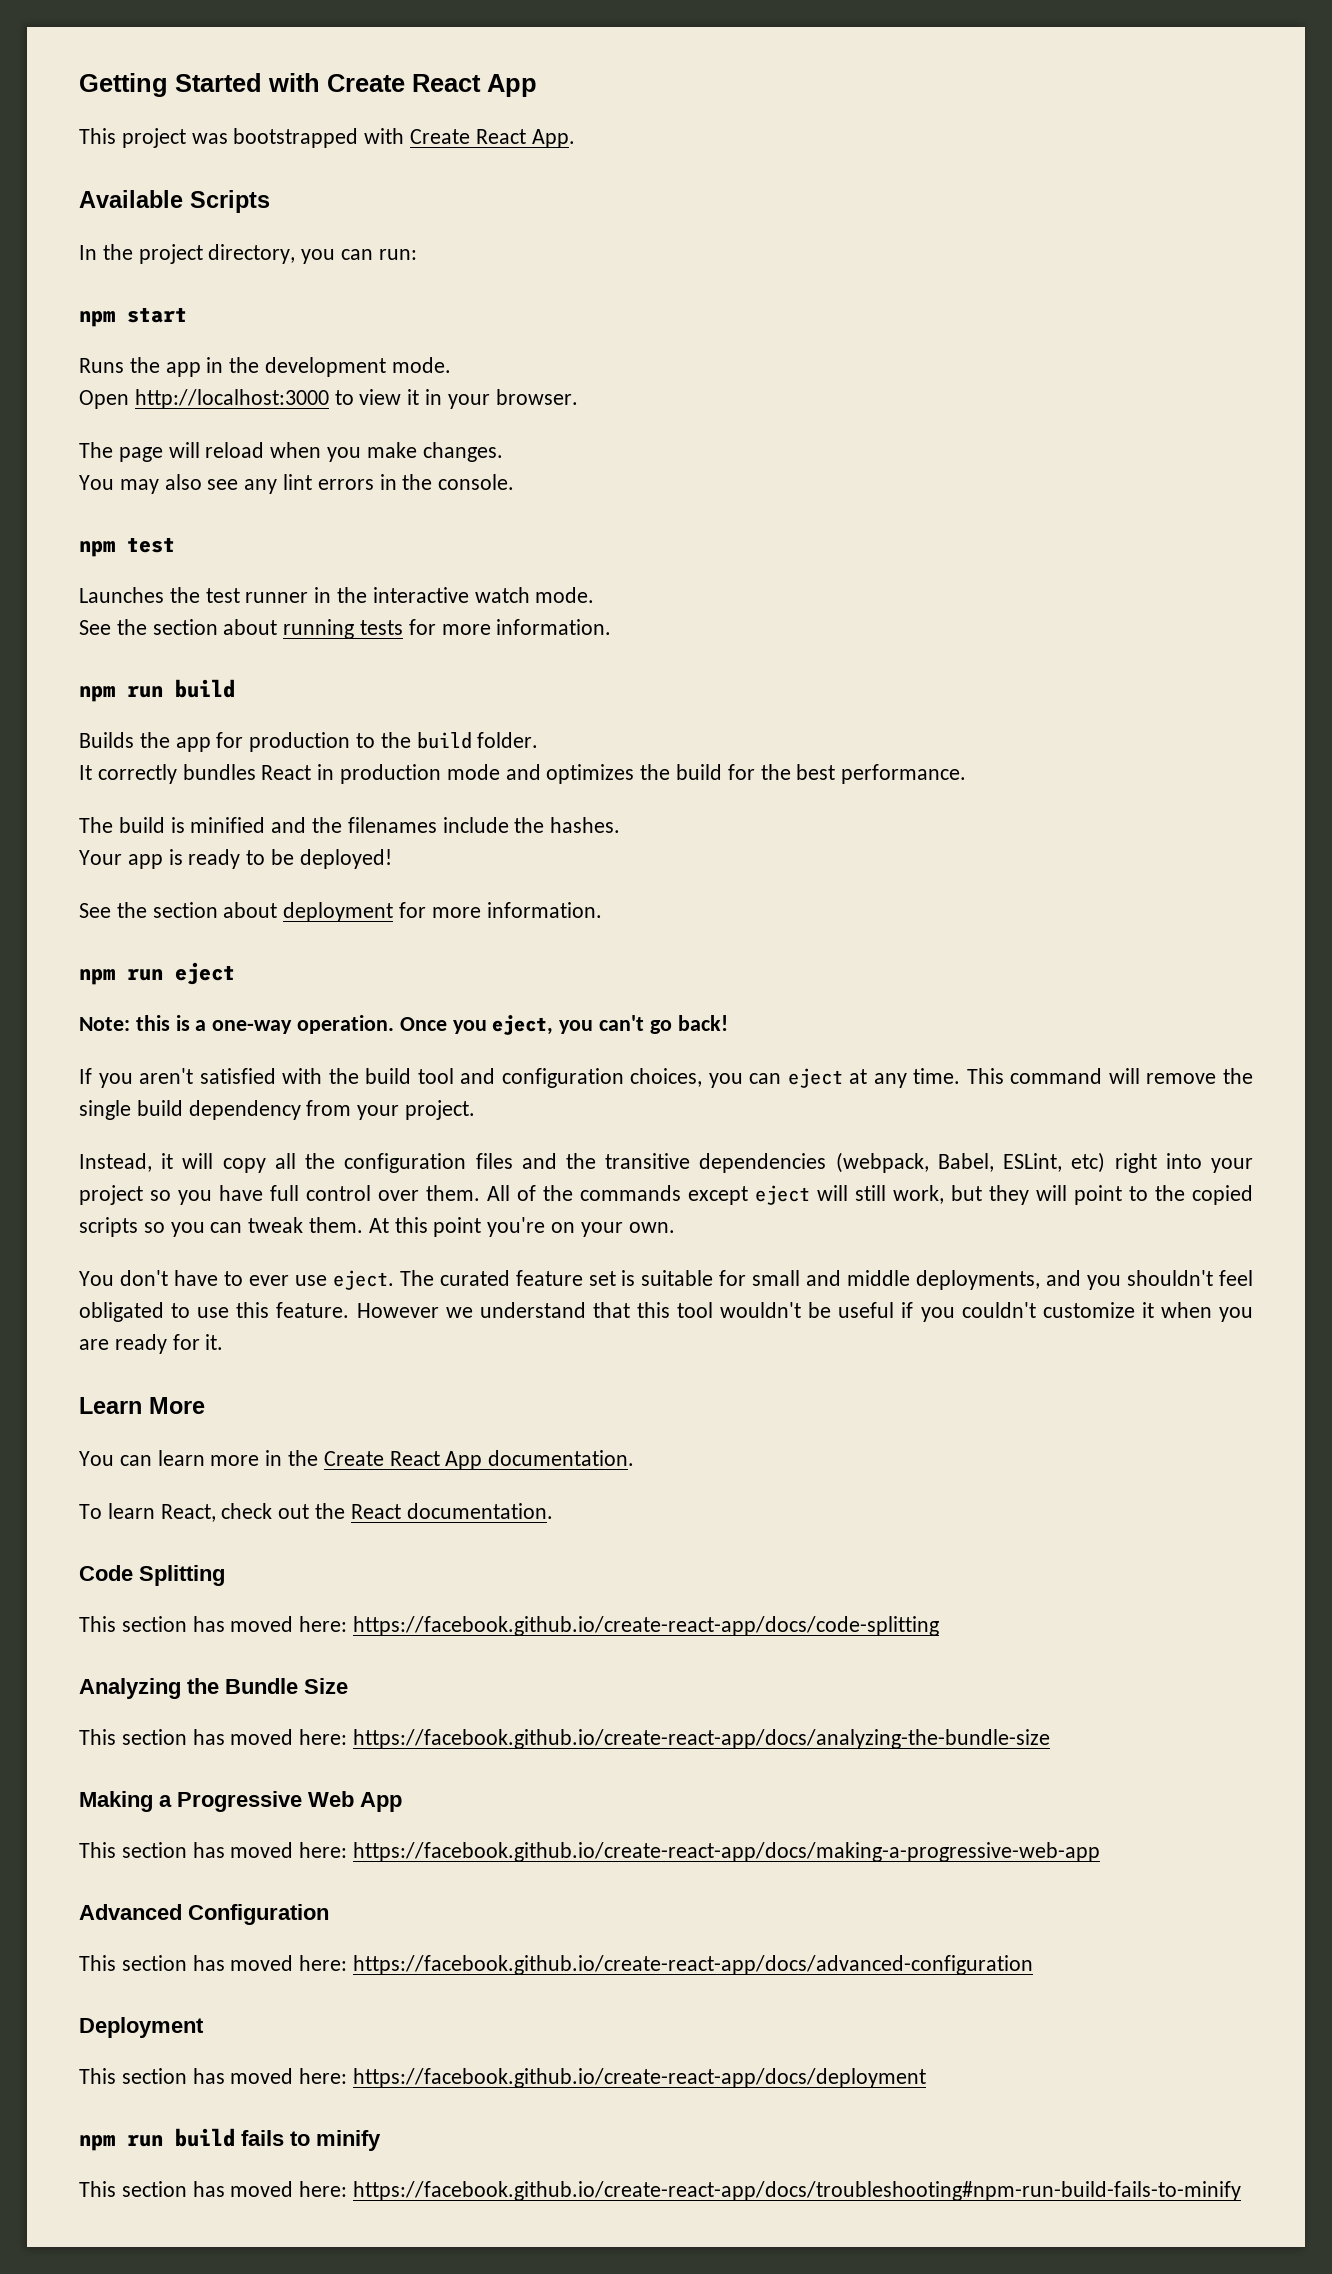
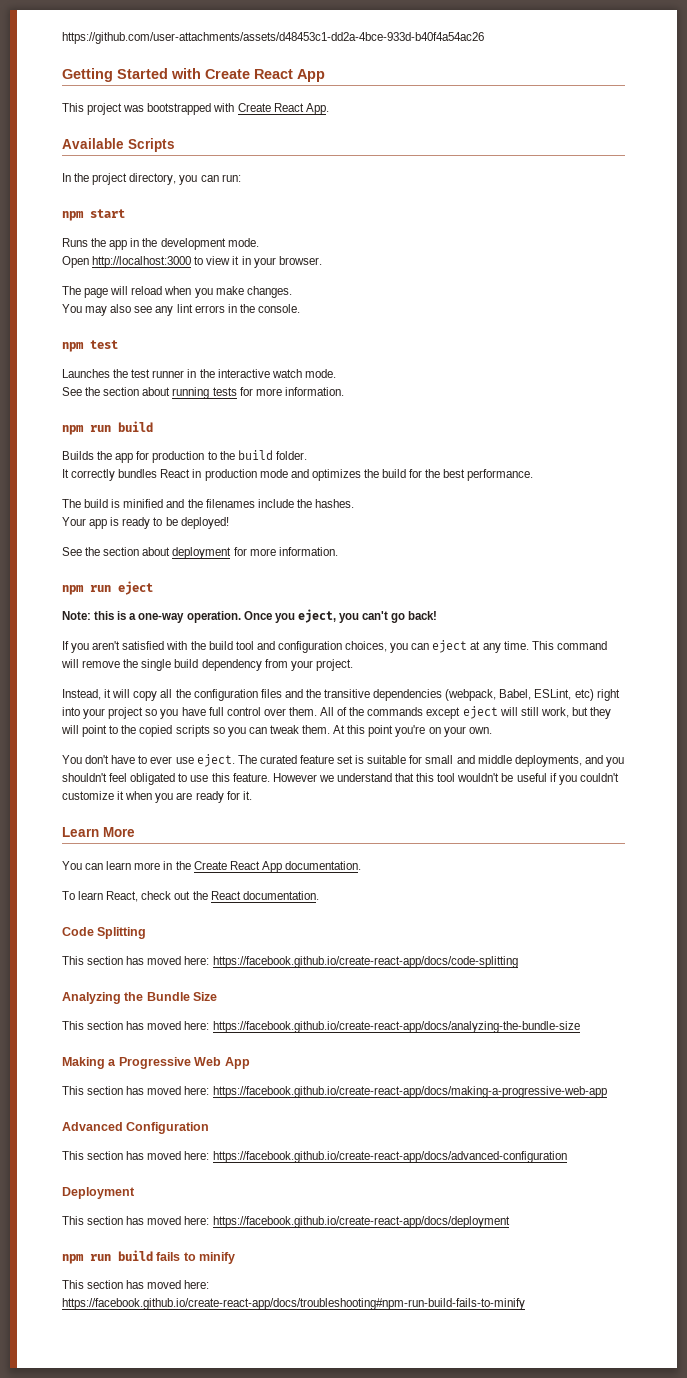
+ https://github.com/user-attachments/assets/d48453c1-dd2a-4bce-933d-b40f4a54ac26

